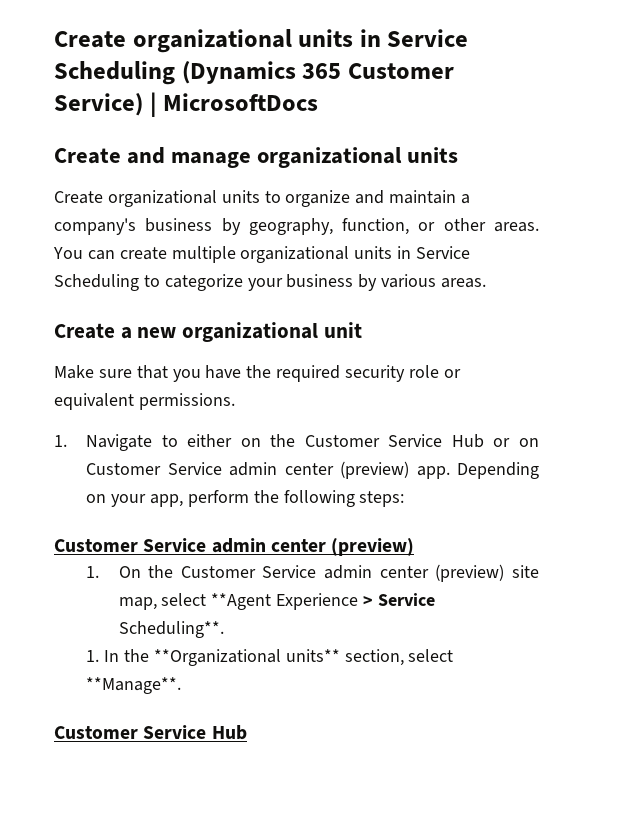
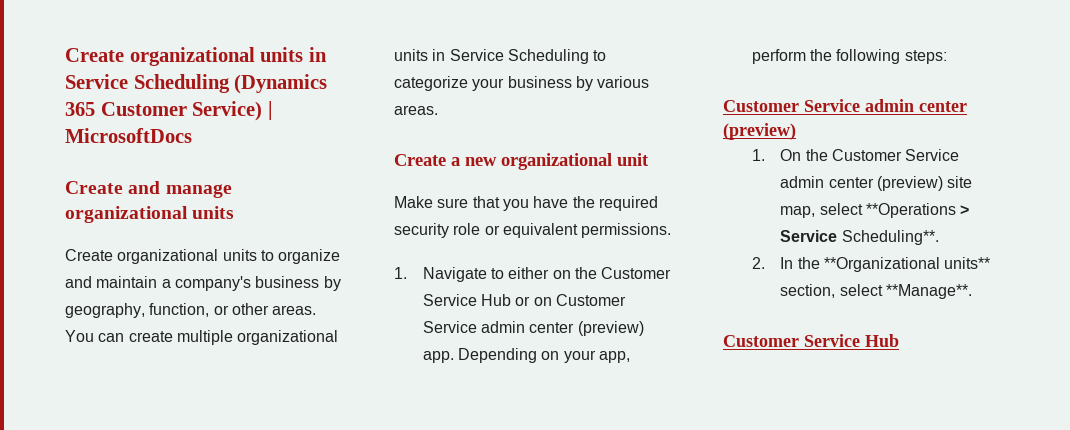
- 1. On the Customer Service admin center (preview) site map, select **Agent Experience > Service Scheduling**.
+ 1. On the Customer Service admin center (preview) site map, select **Operations > Service Scheduling**.
- 1. In the **Organizational units** section, select **Manage**.
+ 2. In the **Organizational units** section, select **Manage**.

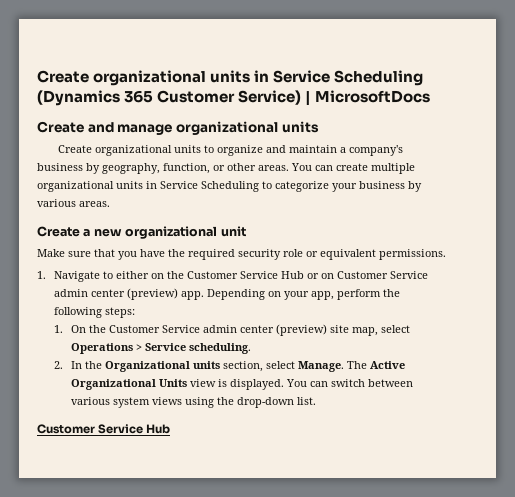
  Depending on your app, perform the following steps:
- Customer Service admin center (preview)
- 1. On the Customer Service admin center (preview) site map, select **Operations > Service Scheduling**.
+ 1. On the Customer Service admin center (preview) site map, select Operations > Service scheduling.
- 2. In the **Organizational units** section, select **Manage**.
+ 2. In the Organizational units section, select Manage. The Active Organizational Units view is displayed. You can switch between various system views using the drop-down list.

